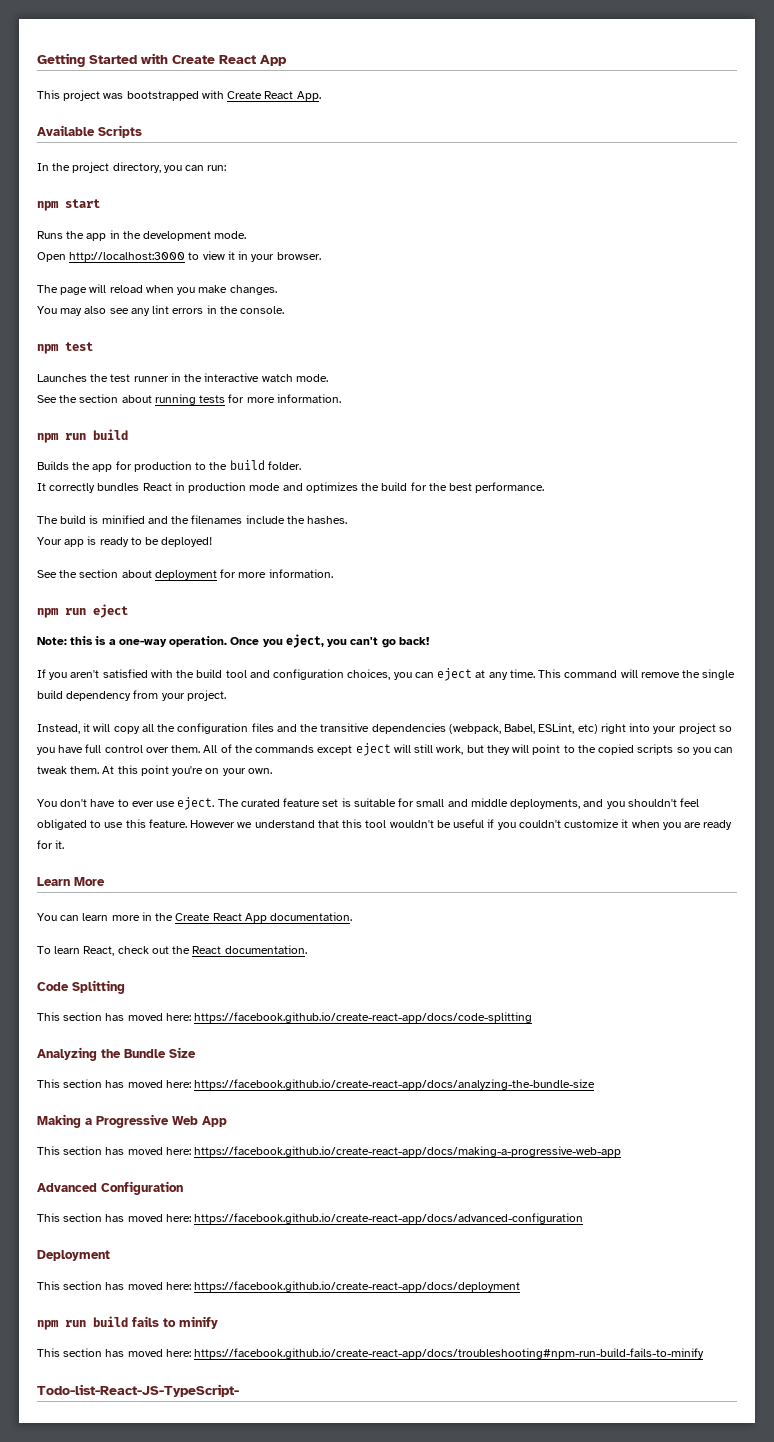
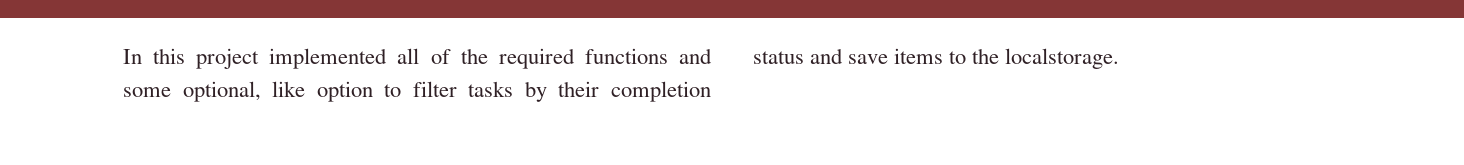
- Getting Started with Create React App
- This project was bootstrapped with Create React App.
- Available Scripts
- In the project directory, you can run:
- npm start
- Runs the app in the development mode.
- Open http://localhost:3000 to view it in your browser.
- The page will reload when you make changes.
- You may also see any lint errors in the console.
- npm test
- Launches the test runner in the interactive watch mode.
- See the section about running tests for more information.
- npm run build
- Builds the app for production to the build folder.
- It correctly bundles React in production mode and optimizes the build for the best performance.
- The build is minified and the filenames include the hashes.
- Your app is ready to be deployed!
- See the section about deployment for more information.
- npm run eject
- Note: this is a one-way operation. Once you eject, you can't go back!
- If you aren't satisfied with the build tool and configuration choices, you can eject at any time. This command will remove the single build dependency from your project.
- Instead, it will copy all the configuration files and the transitive dependencies (webpack, Babel, ESLint, etc) right into your project so you have full control over them. All of the commands except eject will still work, but they will point to the copied scripts so you can tweak them. At this point you're on your own.
- You don't have to ever use eject. The curated feature set is suitable for small and middle deployments, and you shouldn't feel obligated to use this feature. However we understand that this tool wouldn't be useful if you couldn't customize it when you are ready for it.
- Learn More
- You can learn more in the Create React App documentation.
- To learn React, check out the React documentation.
- Code Splitting
- This section has moved here: https://facebook.github.io/create-react-app/docs/code-splitting
- Analyzing the Bundle Size
- This section has moved here: https://facebook.github.io/create-react-app/docs/analyzing-the-bundle-size
- Making a Progressive Web App
- This section has moved here: https://facebook.github.io/create-react-app/docs/making-a-progressive-web-app
- Advanced Configuration
- This section has moved here: https://facebook.github.io/create-react-app/docs/advanced-configuration
- Deployment
- This section has moved here: https://facebook.github.io/create-react-app/docs/deployment
- npm run build fails to minify
- This section has moved here: https://facebook.github.io/create-react-app/docs/troubleshooting#npm-run-build-fails-to-minify
- Todo-list-React-JS-TypeScript-
+ In this project implemented all of the required functions and some optional, like option to filter tasks by their completion status and save items to the localstorage.

